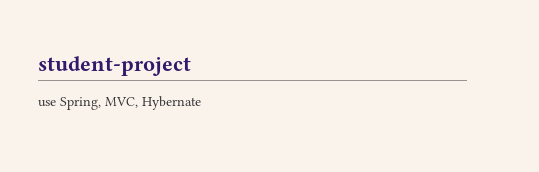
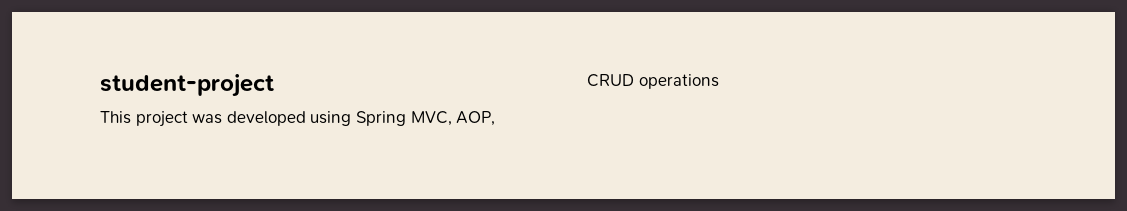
- use Spring, MVC, Hybernate
+ This project was developed using Spring MVC, AOP, CRUD operations

